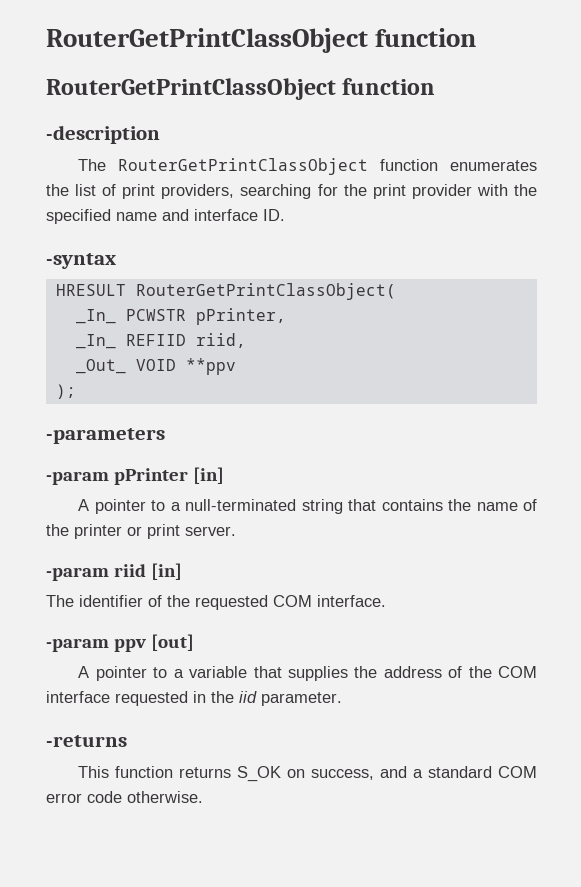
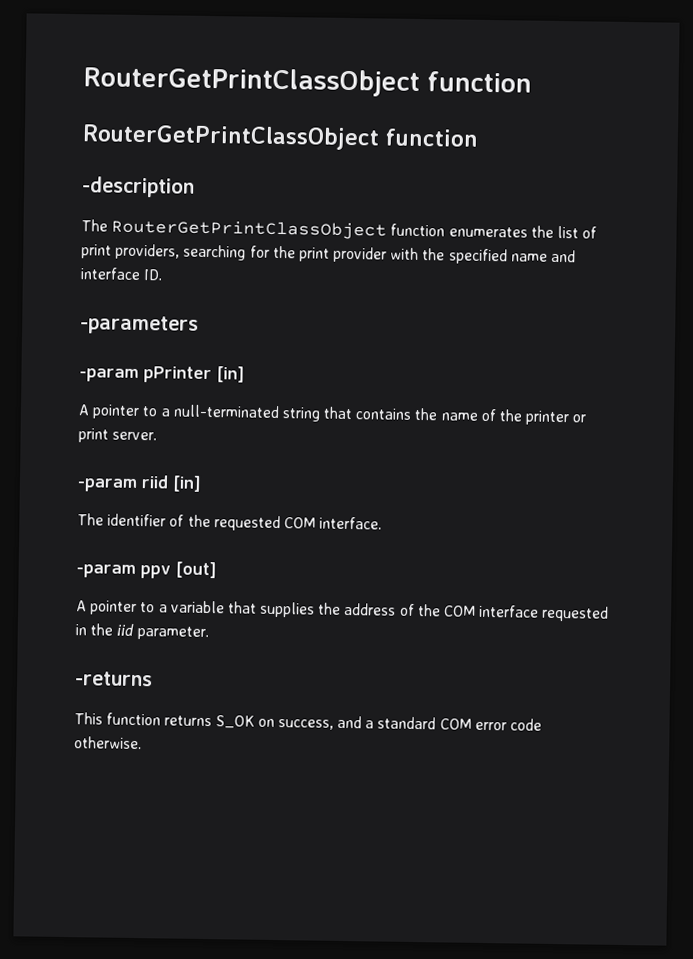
- -syntax
- HRESULT RouterGetPrintClassObject(
- _In_ PCWSTR pPrinter,
- _In_ REFIID riid,
- _Out_ VOID **ppv
- );

